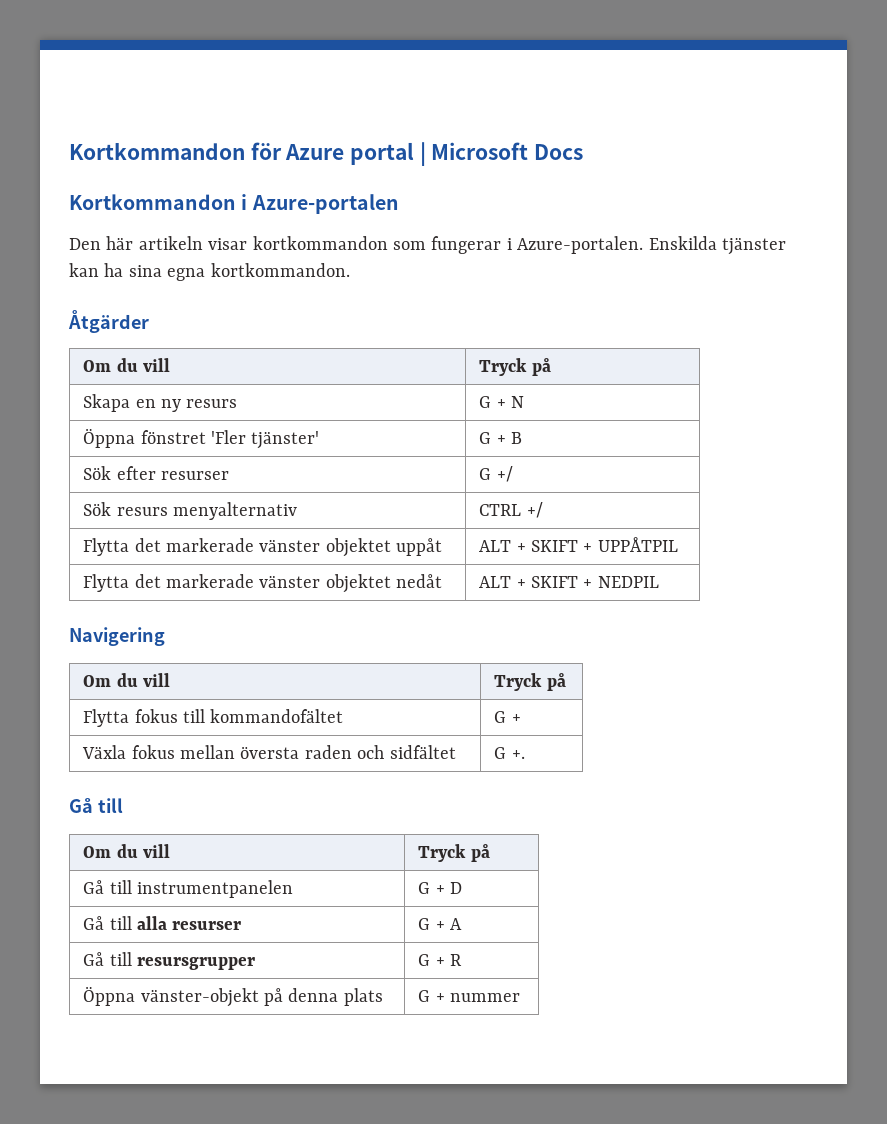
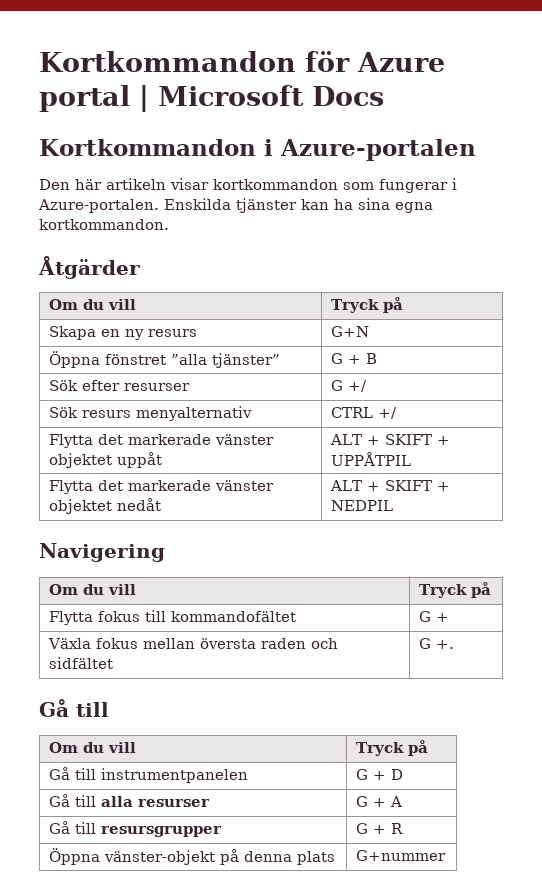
- Skapa en ny resurs | G + N
+ Skapa en ny resurs | G+N
- Öppna fönstret 'Fler tjänster' | G + B
+ Öppna fönstret ”alla tjänster” | G + B
- Öppna vänster-objekt på denna plats | G + nummer
+ Öppna vänster-objekt på denna plats | G+nummer

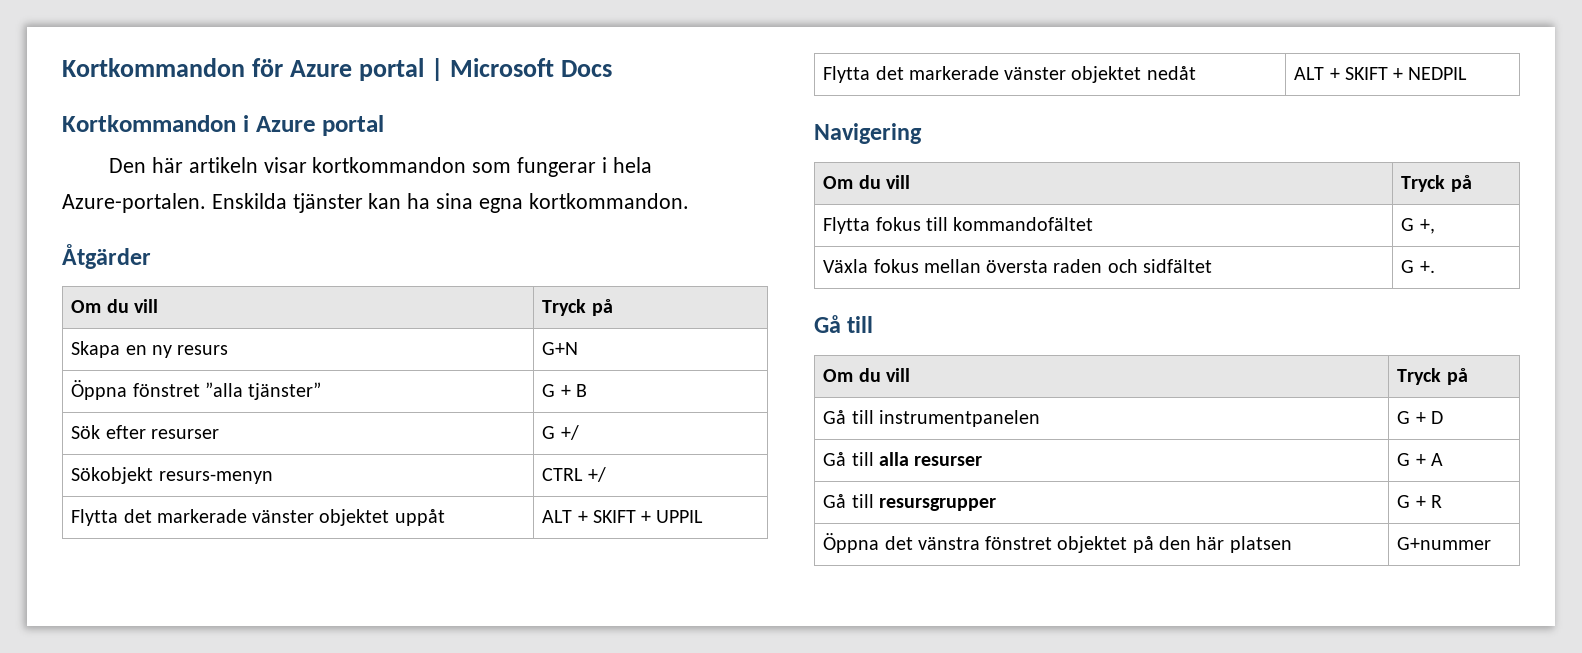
- Kortkommandon i Azure-portalen
+ Kortkommandon i Azure portal
- Den här artikeln visar kortkommandon som fungerar i Azure-portalen.
+ Den här artikeln visar kortkommandon som fungerar i hela Azure-portalen.
- Sök resurs menyalternativ | CTRL +/
+ Sökobjekt resurs-menyn | CTRL +/
- Flytta det markerade vänster objektet uppåt | ALT + SKIFT + UPPÅTPIL
+ Flytta det markerade vänster objektet uppåt | ALT + SKIFT + UPPIL
- Flytta fokus till kommandofältet | G +
+ Flytta fokus till kommandofältet | G +,
- Öppna vänster-objekt på denna plats | G+nummer
+ Öppna det vänstra fönstret objektet på den här platsen | G+nummer

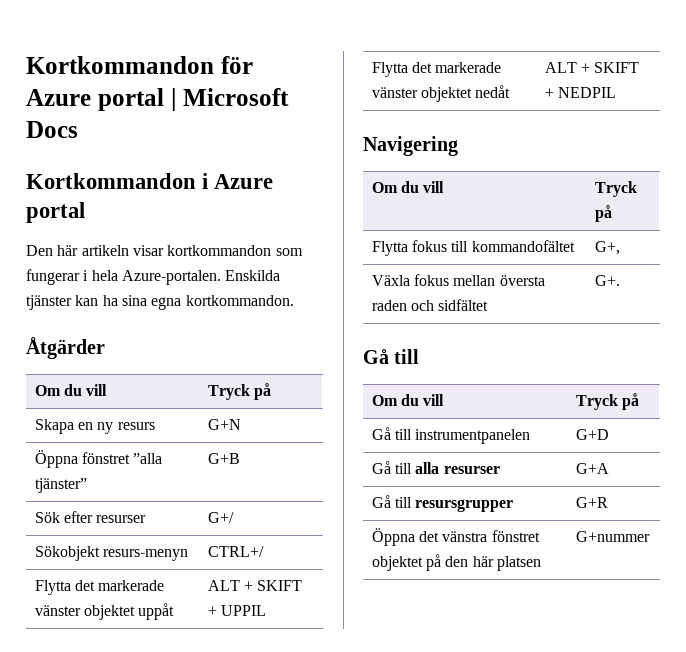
- Öppna fönstret ”alla tjänster” | G + B
+ Öppna fönstret ”alla tjänster” | G+B
- Sök efter resurser | G +/
+ Sök efter resurser | G+/
- Sökobjekt resurs-menyn | CTRL +/
+ Sökobjekt resurs-menyn | CTRL+/
- Flytta fokus till kommandofältet | G +,
+ Flytta fokus till kommandofältet | G+,
- Växla fokus mellan översta raden och sidfältet | G +.
+ Växla fokus mellan översta raden och sidfältet | G+.
- Gå till instrumentpanelen | G + D
+ Gå till instrumentpanelen | G+D
- Gå till alla resurser | G + A
+ Gå till alla resurser | G+A
- Gå till resursgrupper | G + R
+ Gå till resursgrupper | G+R

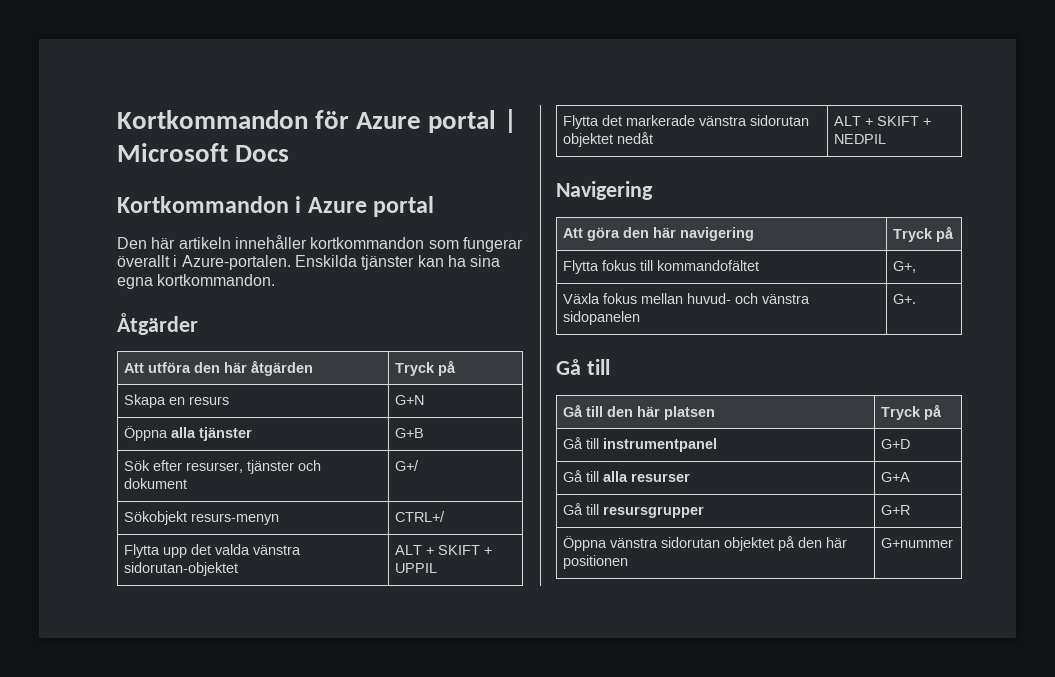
- Den här artikeln visar kortkommandon som fungerar i hela Azure-portalen.
+ Den här artikeln innehåller kortkommandon som fungerar överallt i Azure-portalen.
  Åtgärder
- Om du vill | Tryck på
+ Att utföra den här åtgärden | Tryck på
- Skapa en ny resurs | G+N
+ Skapa en resurs | G+N
- Öppna fönstret ”alla tjänster” | G+B
+ Öppna alla tjänster | G+B
- Sök efter resurser | G+/
+ Sök efter resurser, tjänster och dokument | G+/
- Flytta det markerade vänster objektet uppåt | ALT + SKIFT + UPPIL
+ Flytta upp det valda vänstra sidorutan-objektet | ALT + SKIFT + UPPIL
- Flytta det markerade vänster objektet nedåt | ALT + SKIFT + NEDPIL
+ Flytta det markerade vänstra sidorutan objektet nedåt | ALT + SKIFT + NEDPIL
  Navigering
- Om du vill | Tryck på
+ Att göra den här navigering | Tryck på
- Växla fokus mellan översta raden och sidfältet | G+.
+ Växla fokus mellan huvud- och vänstra sidopanelen | G+.
  Gå till
- Om du vill | Tryck på
+ Gå till den här platsen | Tryck på
- Gå till instrumentpanelen | G+D
+ Gå till instrumentpanel | G+D
- Öppna det vänstra fönstret objektet på den här platsen | G+nummer
+ Öppna vänstra sidorutan objektet på den här positionen | G+nummer

